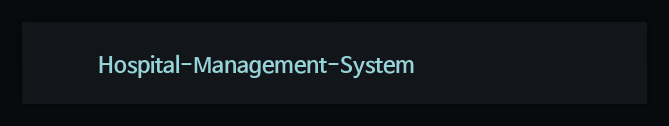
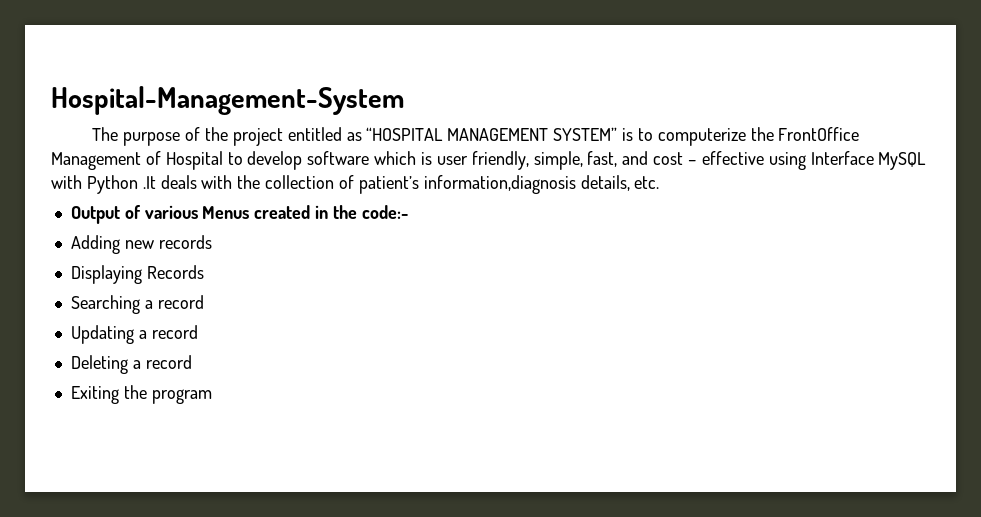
+ The purpose of the project entitled as “HOSPITAL MANAGEMENT SYSTEM” is to computerize the FrontOffice Management of Hospital to develop software which is user friendly, simple, fast, and cost – effective using Interface MySQL with Python .It deals with the collection of patient’s information,diagnosis details, etc.
+ Output of various Menus created in the code:-
+ Adding new records
+ Displaying Records
+ Searching a record
+ Updating a record
+ Deleting a record
+ Exiting the program

